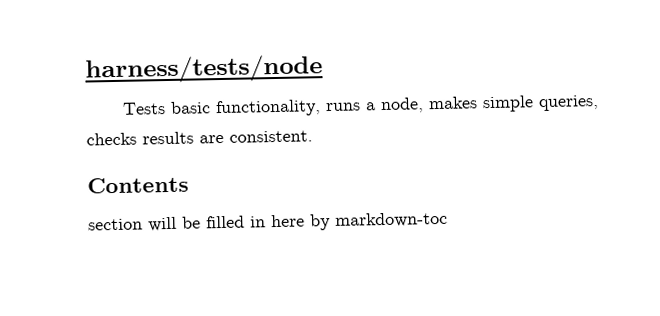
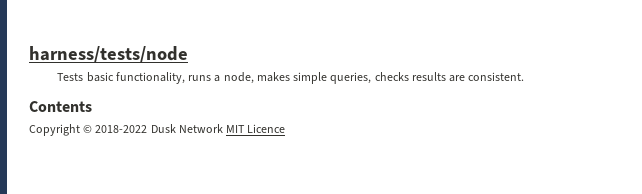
- section will be filled in here by markdown-toc
+ Copyright © 2018-2022 Dusk Network MIT Licence

